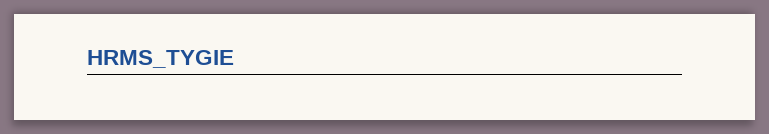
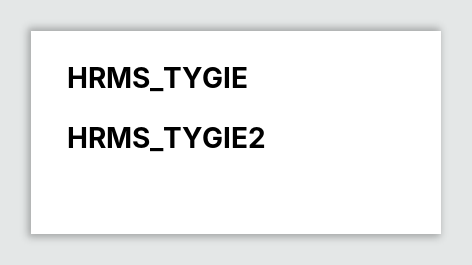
+ HRMS_TYGIE2

